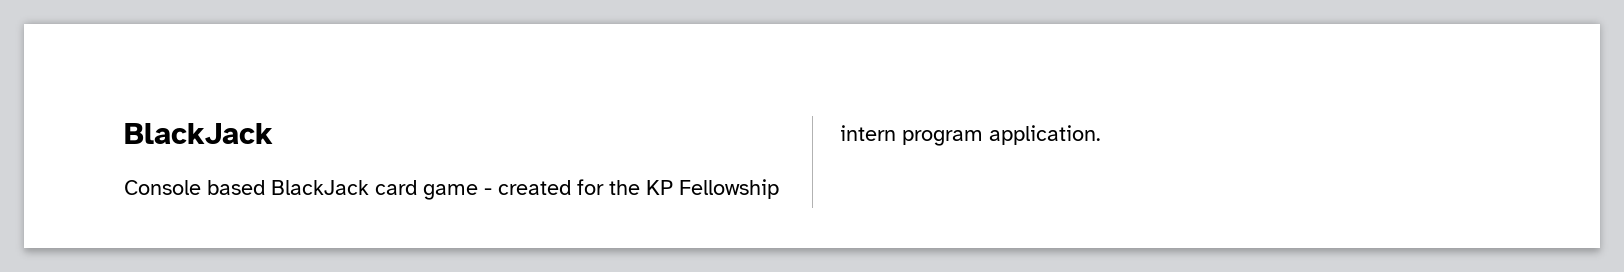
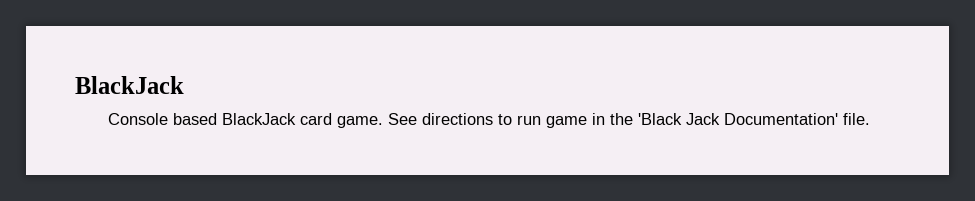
- Console based BlackJack card game - created for the KP Fellowship intern program application.
+ Console based BlackJack card game. See directions to run game in the 'Black Jack Documentation' file.

